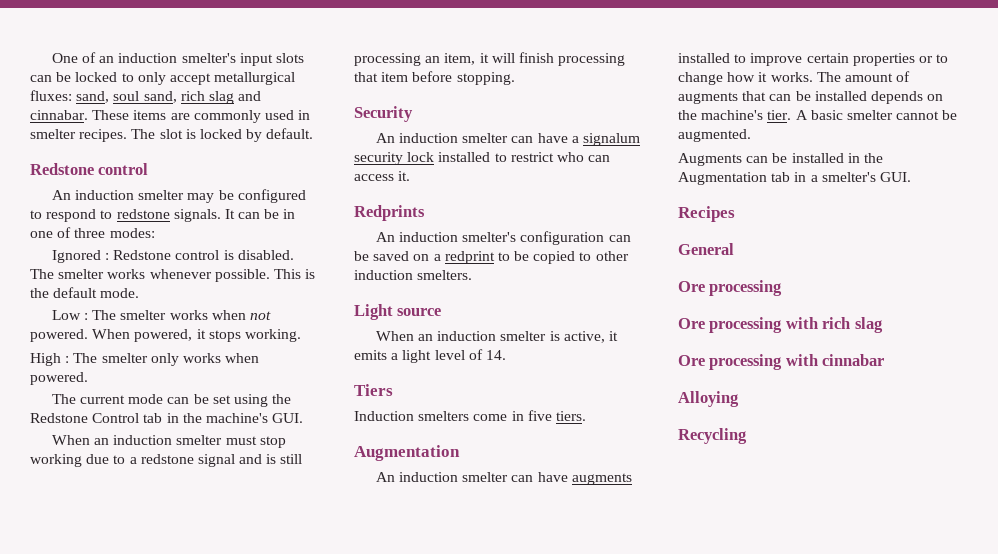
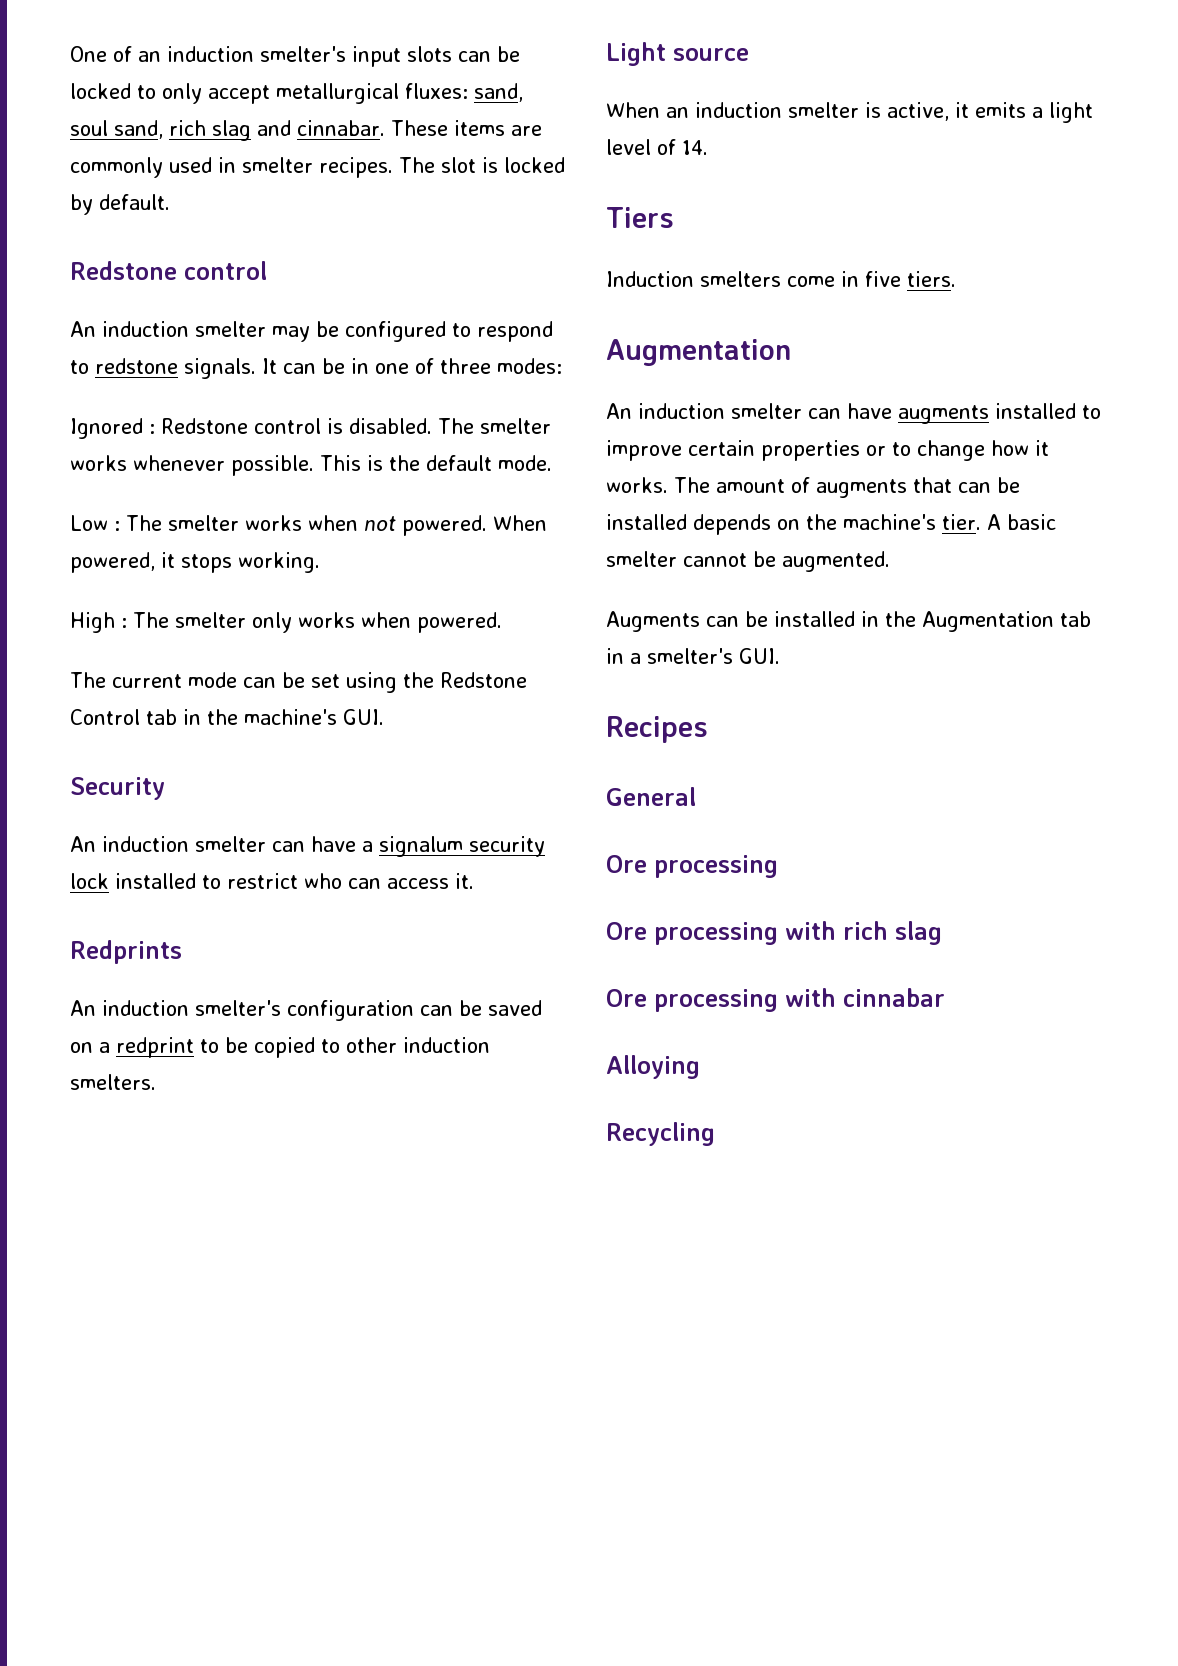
- When an induction smelter must stop working due to a redstone signal and is still processing an item, it will finish processing that item before stopping.

